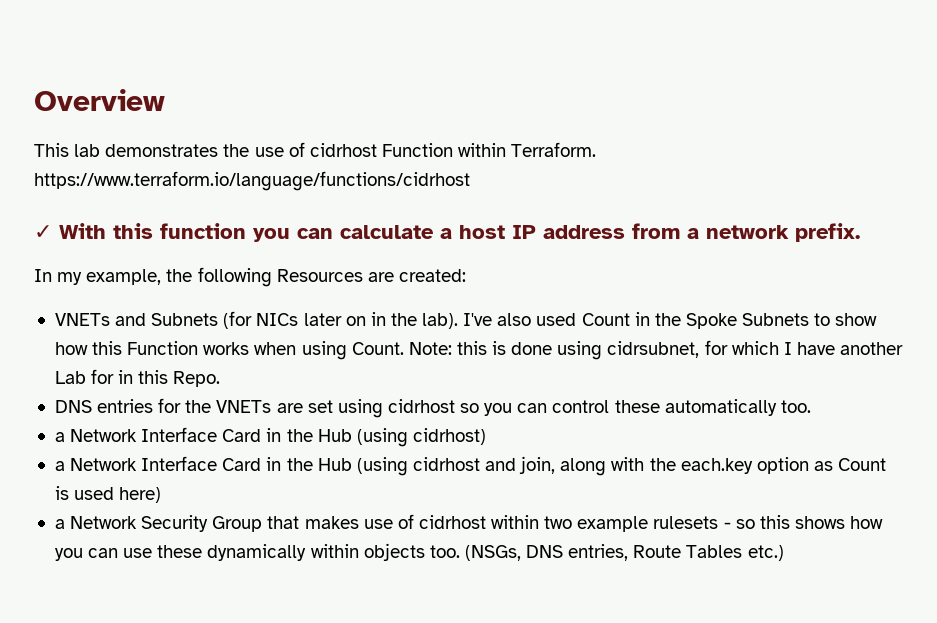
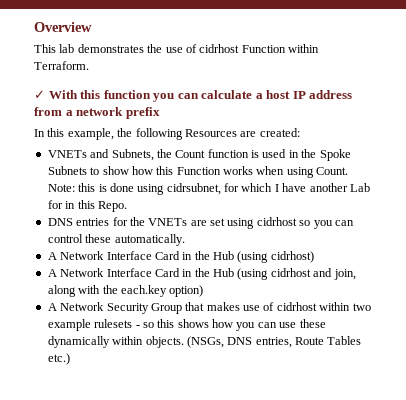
- This lab demonstrates the use of cidrhost Function within Terraform. https://www.terraform.io/language/functions/cidrhost
+ This lab demonstrates the use of cidrhost Function within Terraform.
- ✓ With this function you can calculate a host IP address from a network prefix.
+ ✓ With this function you can calculate a host IP address from a network prefix
- In my example, the following Resources are created:
+ In this example, the following Resources are created:
- VNETs and Subnets (for NICs later on in the lab). I've also used Count in the Spoke Subnets to show how this Function works when using Count.
+ VNETs and Subnets, the Count function is used in the Spoke Subnets to show how this Function works when using Count.
- DNS entries for the VNETs are set using cidrhost so you can control these automatically too.
- a Network Interface Card in the Hub (using cidrhost)
+ DNS entries for the VNETs are set using cidrhost so you can control these automatically.
+ A Network Interface Card in the Hub (using cidrhost)
- a Network Interface Card in the Hub (using cidrhost and join, along with the each.key option as Count is used here)
- a Network Security Group that makes use of cidrhost within two example rulesets - so this shows how you can use these dynamically within objects too.
+ A Network Interface Card in the Hub (using cidrhost and join, along with the each.key option)
+ A Network Security Group that makes use of cidrhost within two example rulesets - so this shows how you can use these dynamically within objects.

